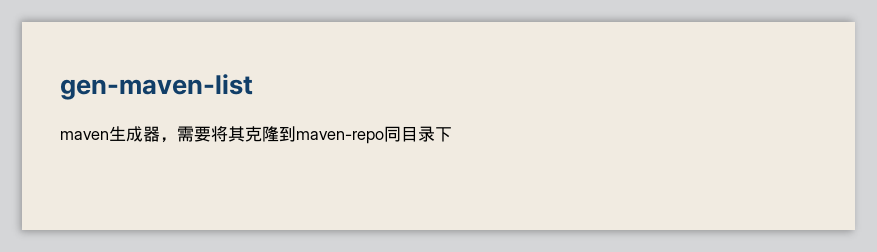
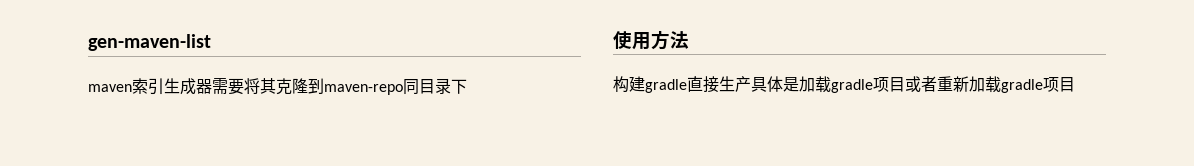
- maven生成器，需要将其克隆到maven-repo同目录下
+ maven索引生成器需要将其克隆到maven-repo同目录下
+ 使用方法
+ 构建gradle直接生产具体是加载gradle项目或者重新加载gradle项目

